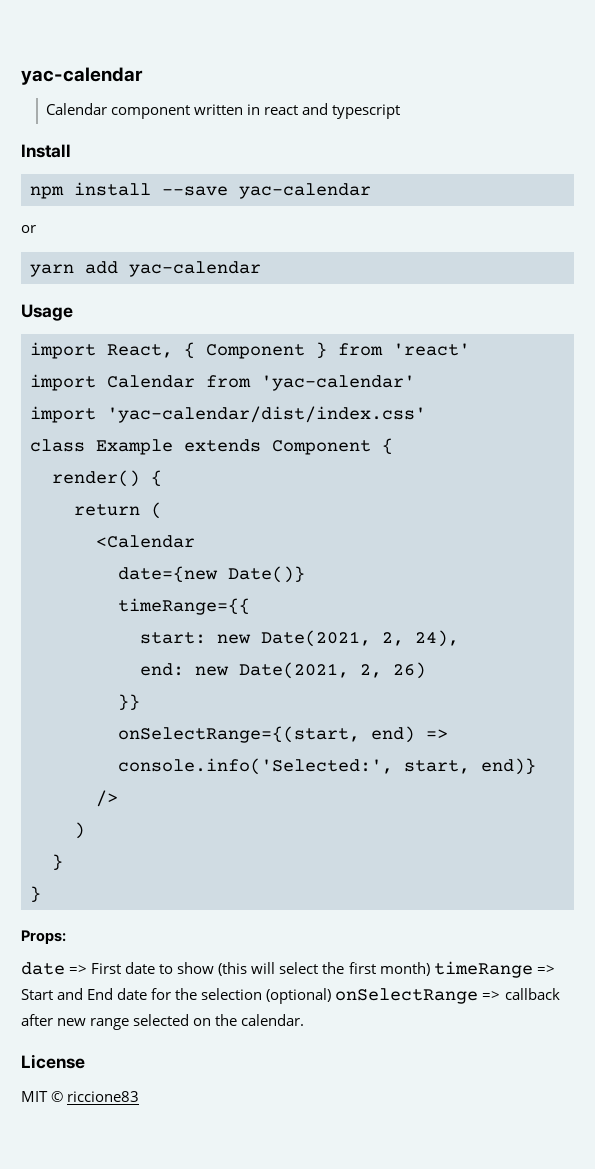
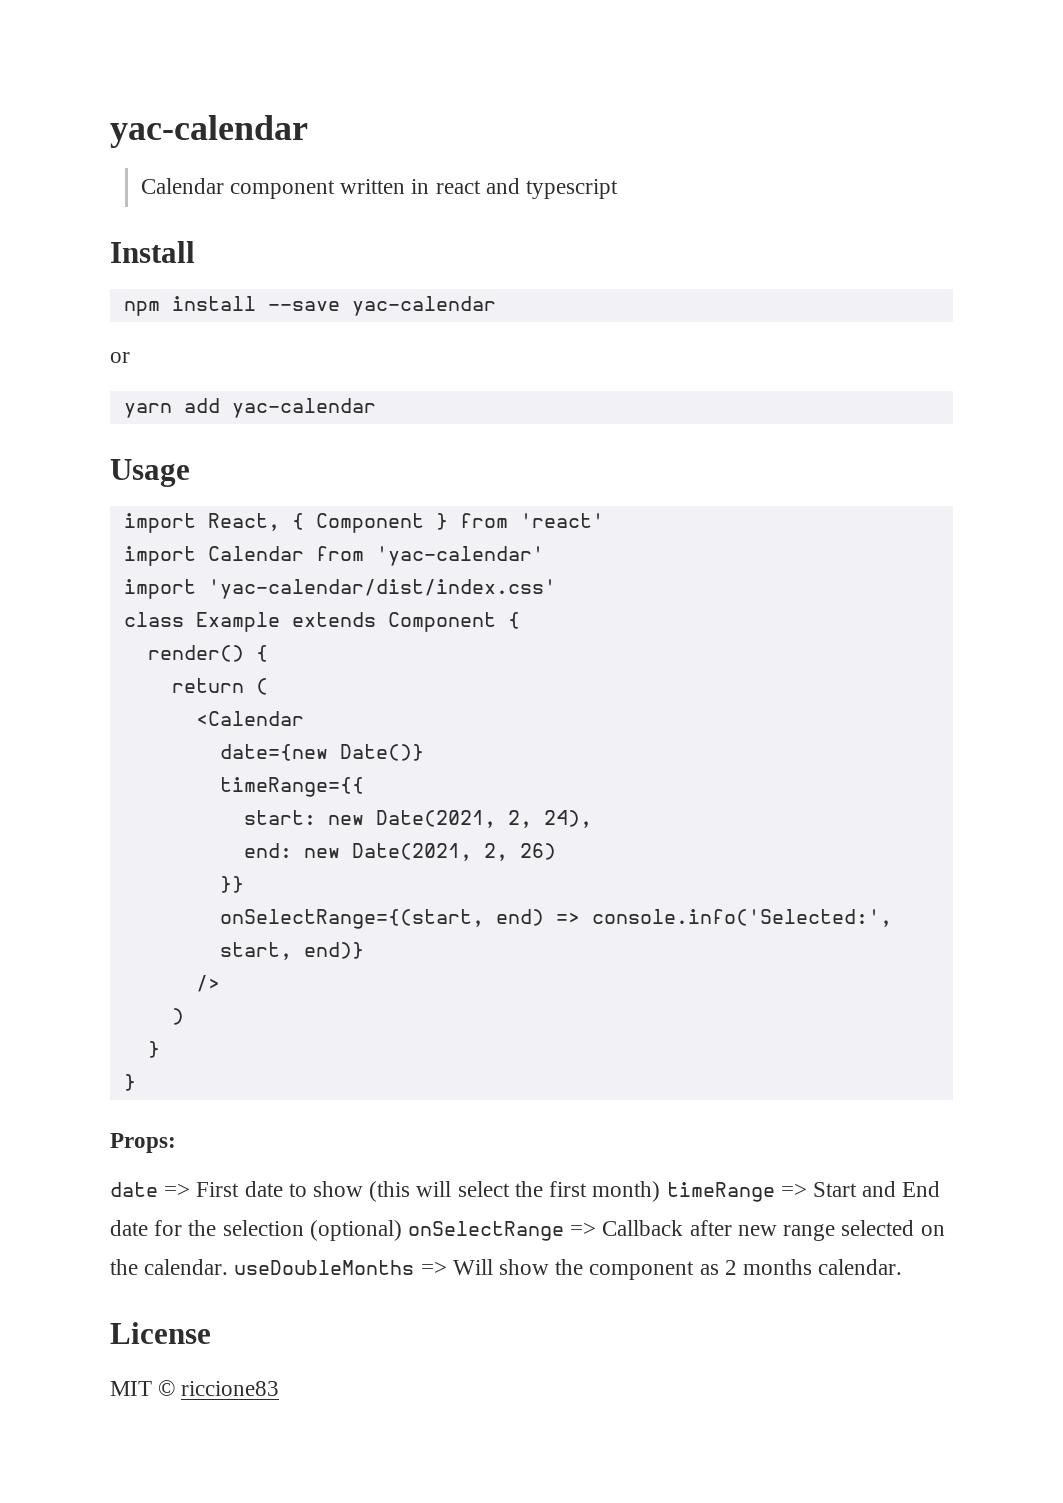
- date => First date to show (this will select the first month) timeRange => Start and End date for the selection (optional) onSelectRange => callback after new range selected on the calendar.
+ date => First date to show (this will select the first month) timeRange => Start and End date for the selection (optional) onSelectRange => Callback after new range selected on the calendar. useDoubleMonths => Will show the component as 2 months calendar.

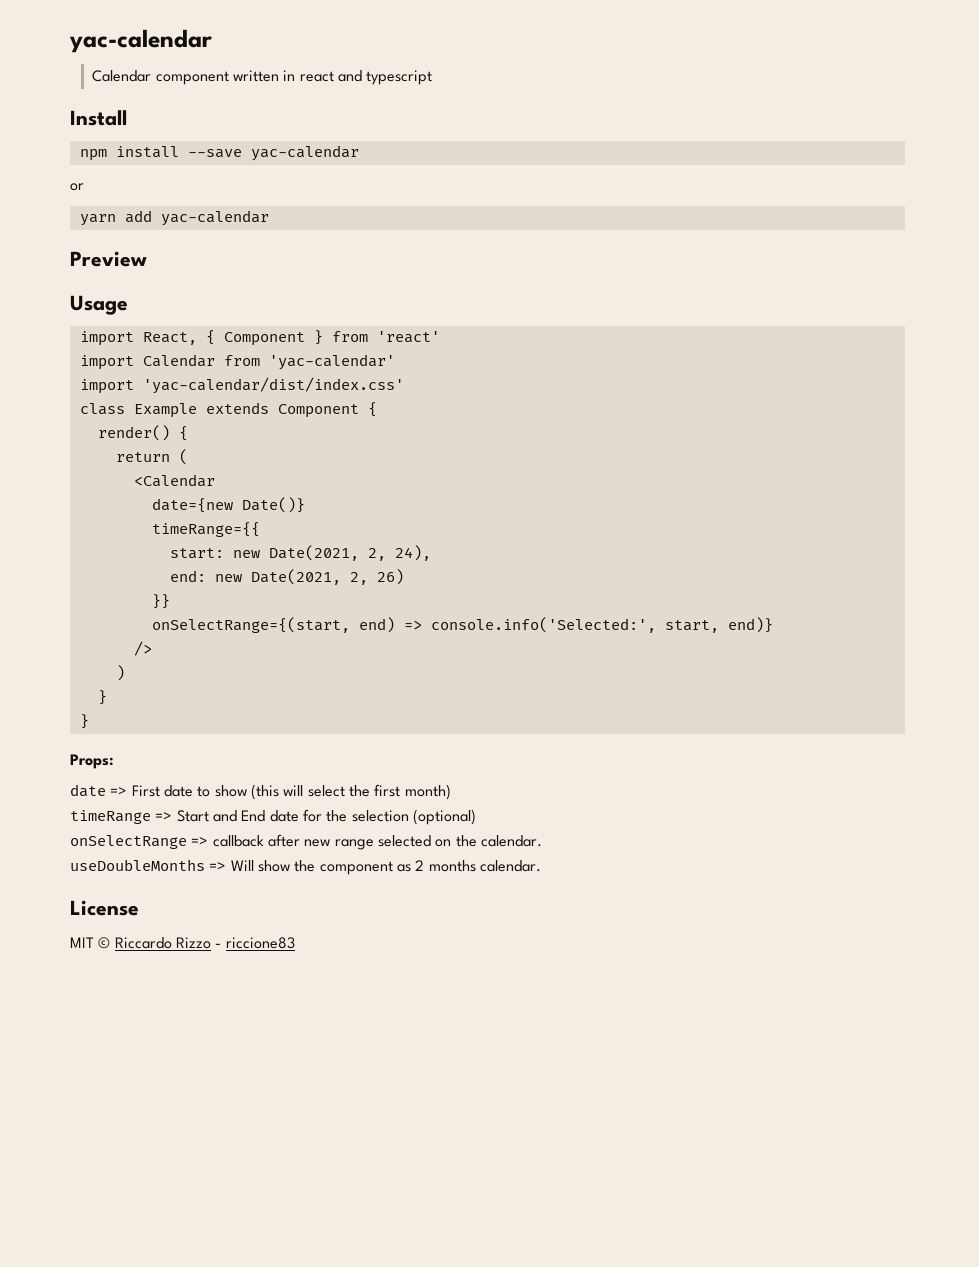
+ Preview
- date => First date to show (this will select the first month) timeRange => Start and End date for the selection (optional) onSelectRange => Callback after new range selected on the calendar. useDoubleMonths => Will show the component as 2 months calendar.
+ date => First date to show (this will select the first month)
+ timeRange => Start and End date for the selection (optional)
+ onSelectRange => callback after new range selected on the calendar.
+ useDoubleMonths => Will show the component as 2 months calendar.
- MIT © riccione83
+ MIT © Riccardo Rizzo - riccione83

